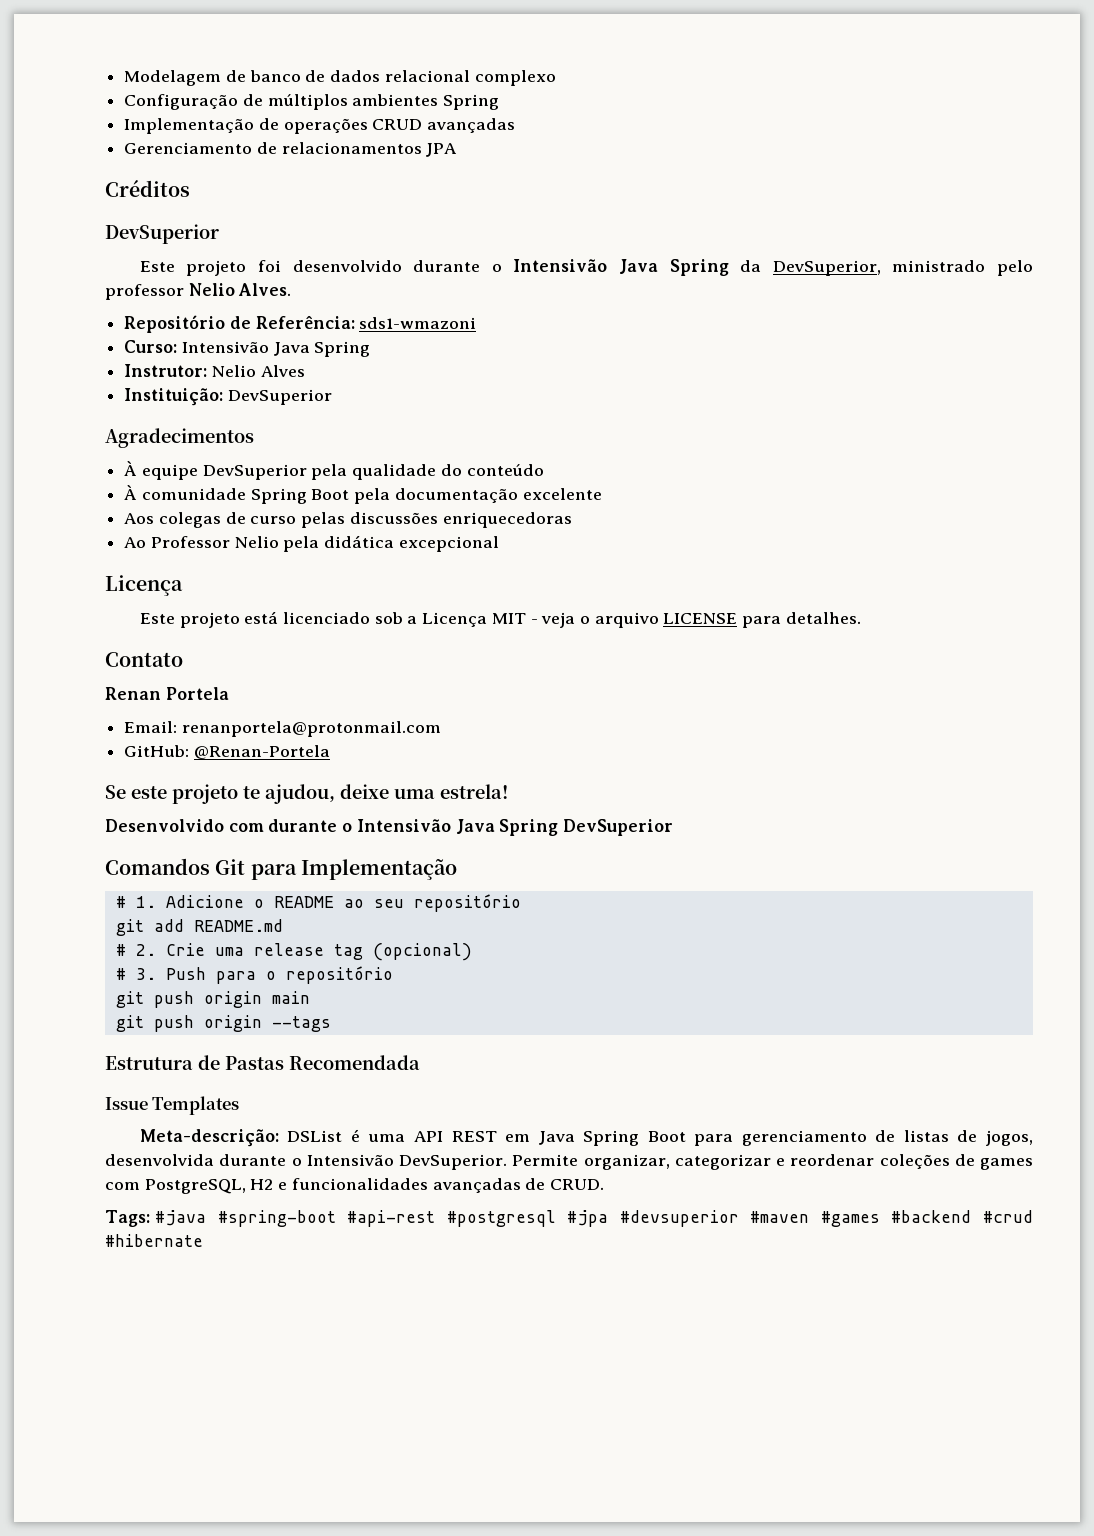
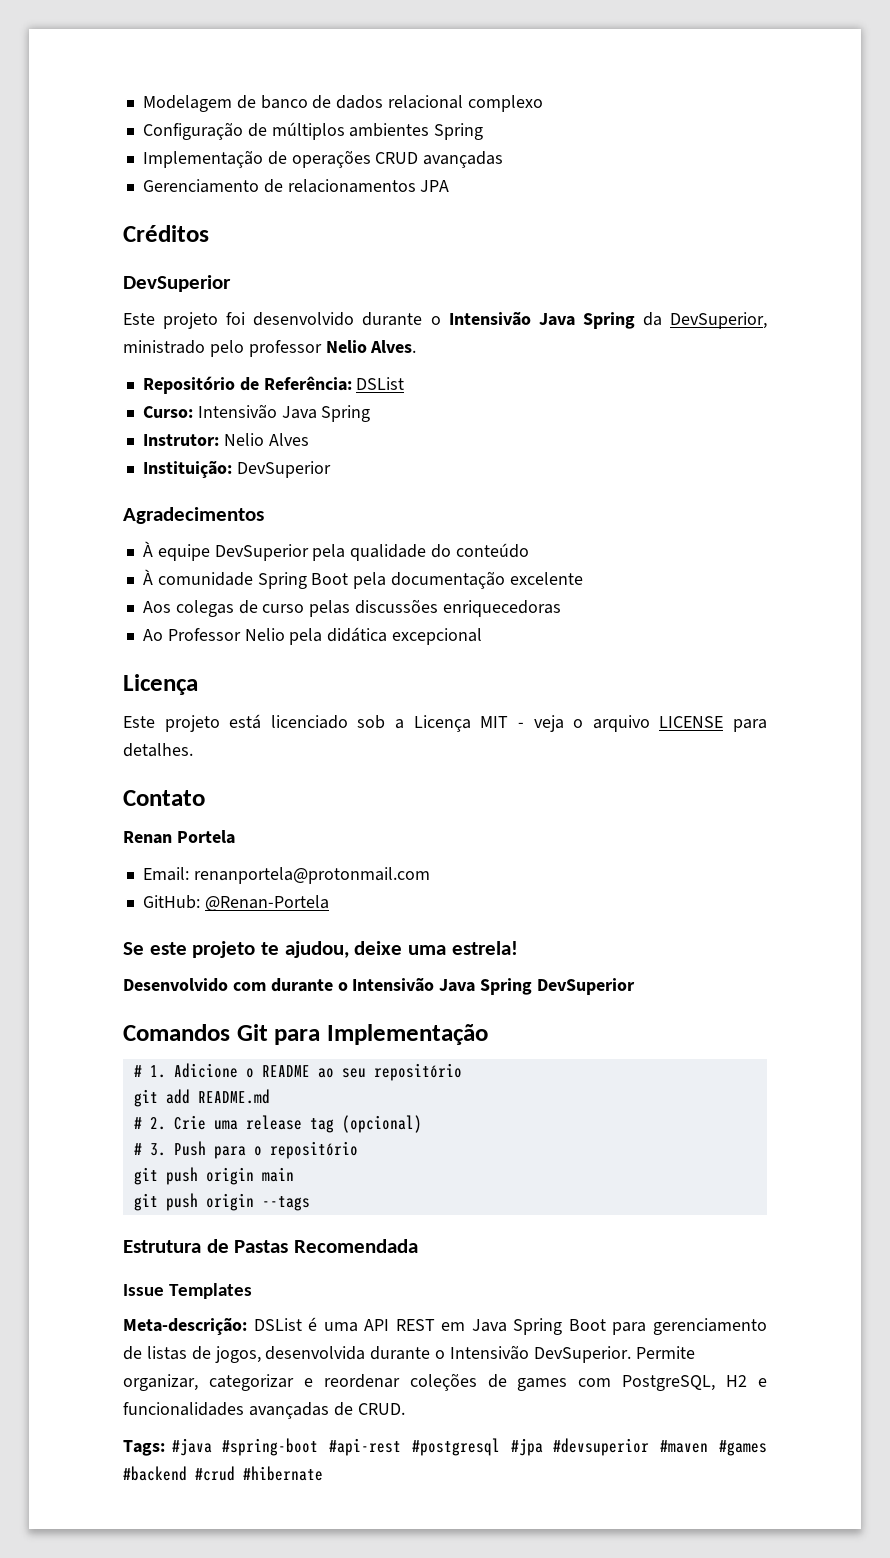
- Repositório de Referência: sds1-wmazoni
+ Repositório de Referência: DSList

